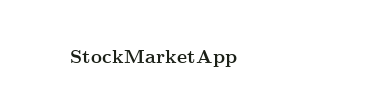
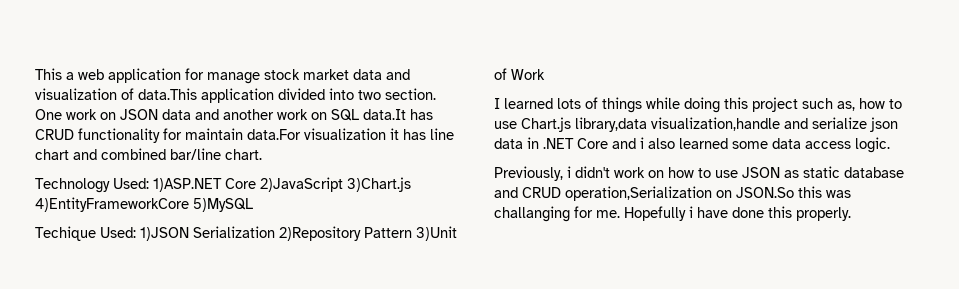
- StockMarketApp
+ This a web application for manage stock market data and visualization of data.This application divided into two section. One work on JSON data and another work on SQL data.It has CRUD functionality for maintain data.For visualization it has line chart and combined bar/line chart.
+ Technology Used: 1)ASP.NET Core 2)JavaScript 3)Chart.js 4)EntityFrameworkCore 5)MySQL
+ Techique Used: 1)JSON Serialization 2)Repository Pattern 3)Unit of Work
+ I learned lots of things while doing this project such as, how to use Chart.js library,data visualization,handle and serialize json data in .NET Core and i also learned some data access logic.
+ Previously, i didn't work on how to use JSON as static database and CRUD operation,Serialization on JSON.So this was challanging for me. Hopefully i have done this properly.

